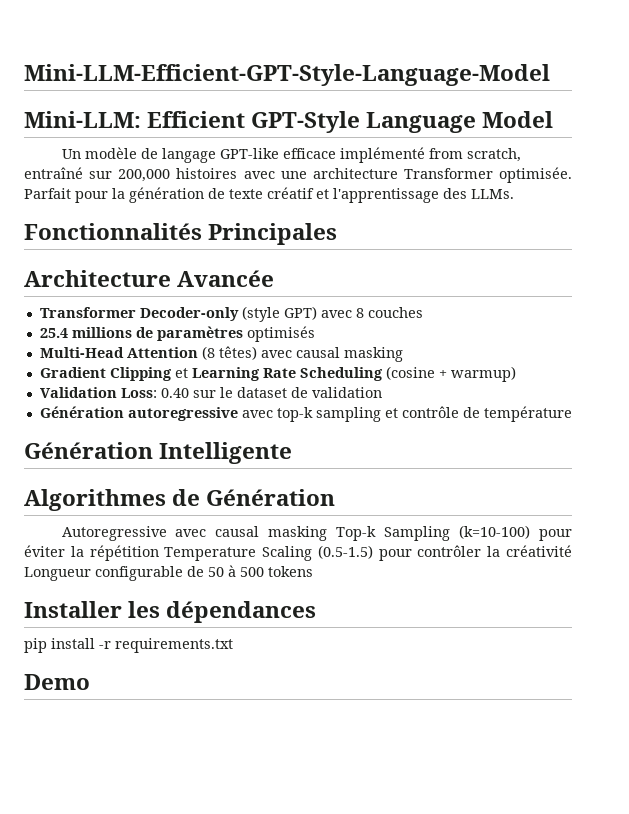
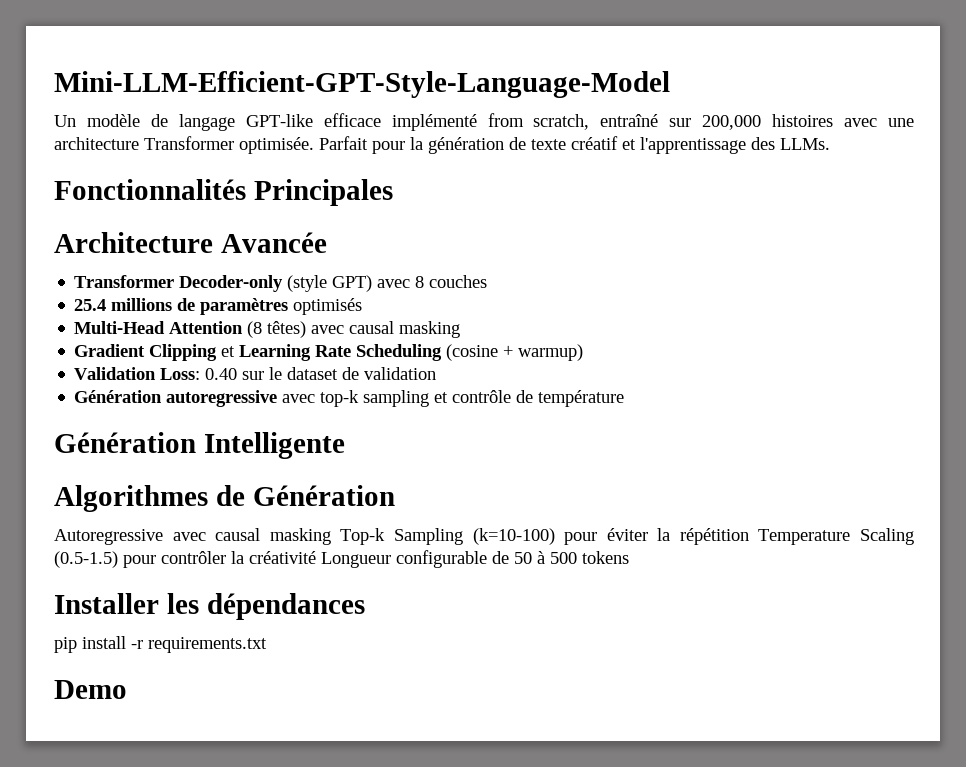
- Mini-LLM: Efficient GPT-Style Language Model

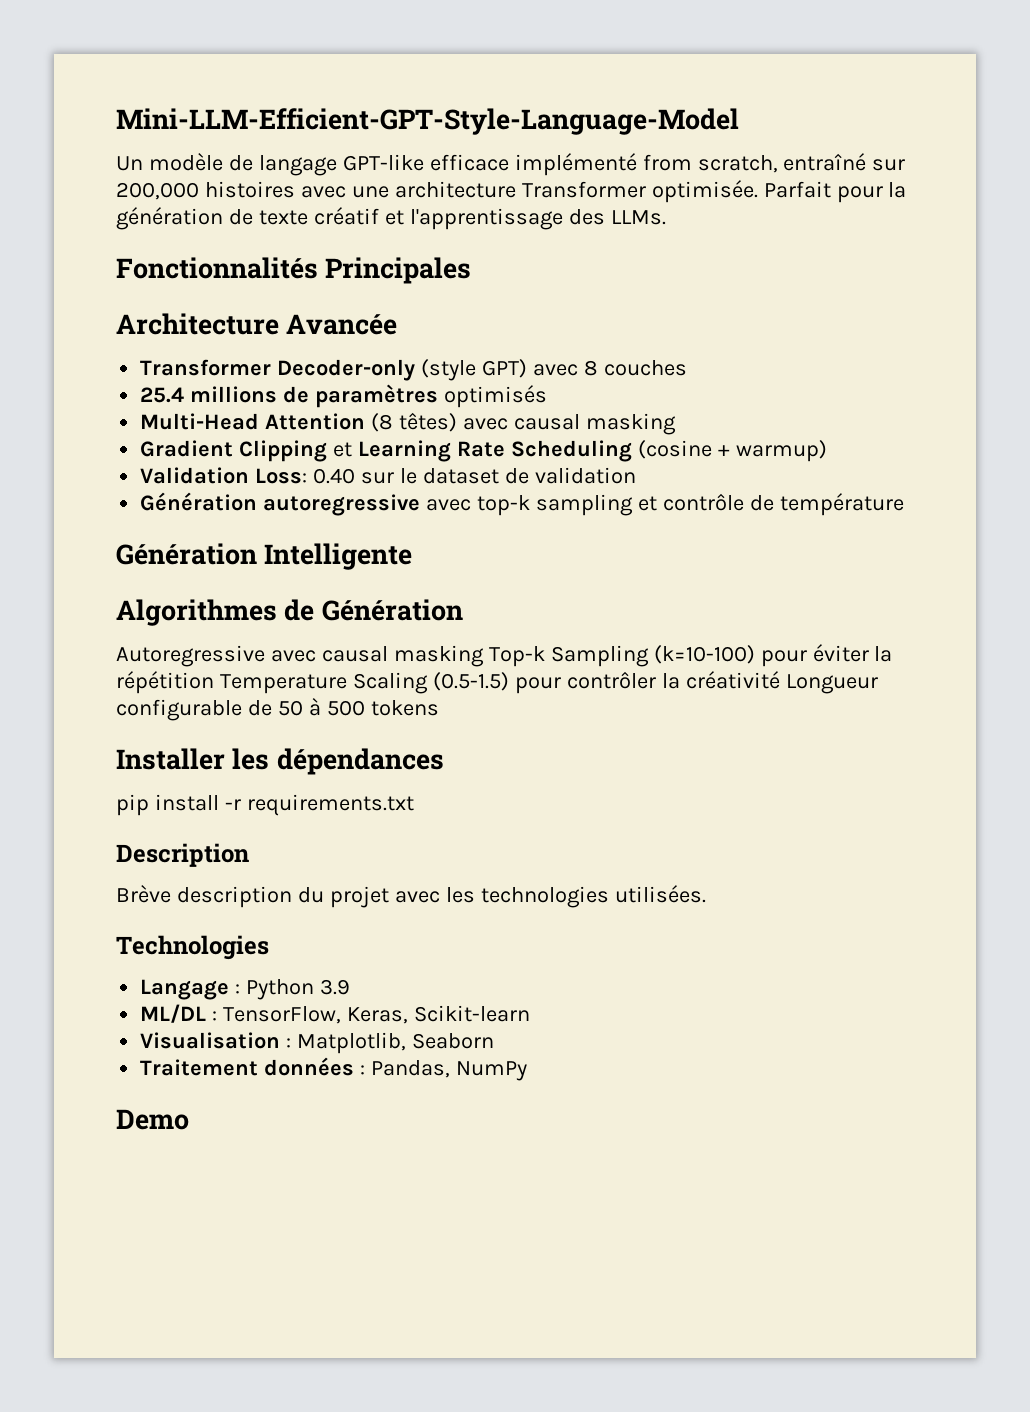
+ Description
+ Brève description du projet avec les technologies utilisées.
+ Technologies
+ Langage : Python 3.9
+ ML/DL : TensorFlow, Keras, Scikit-learn
+ Visualisation : Matplotlib, Seaborn
+ Traitement données : Pandas, NumPy

